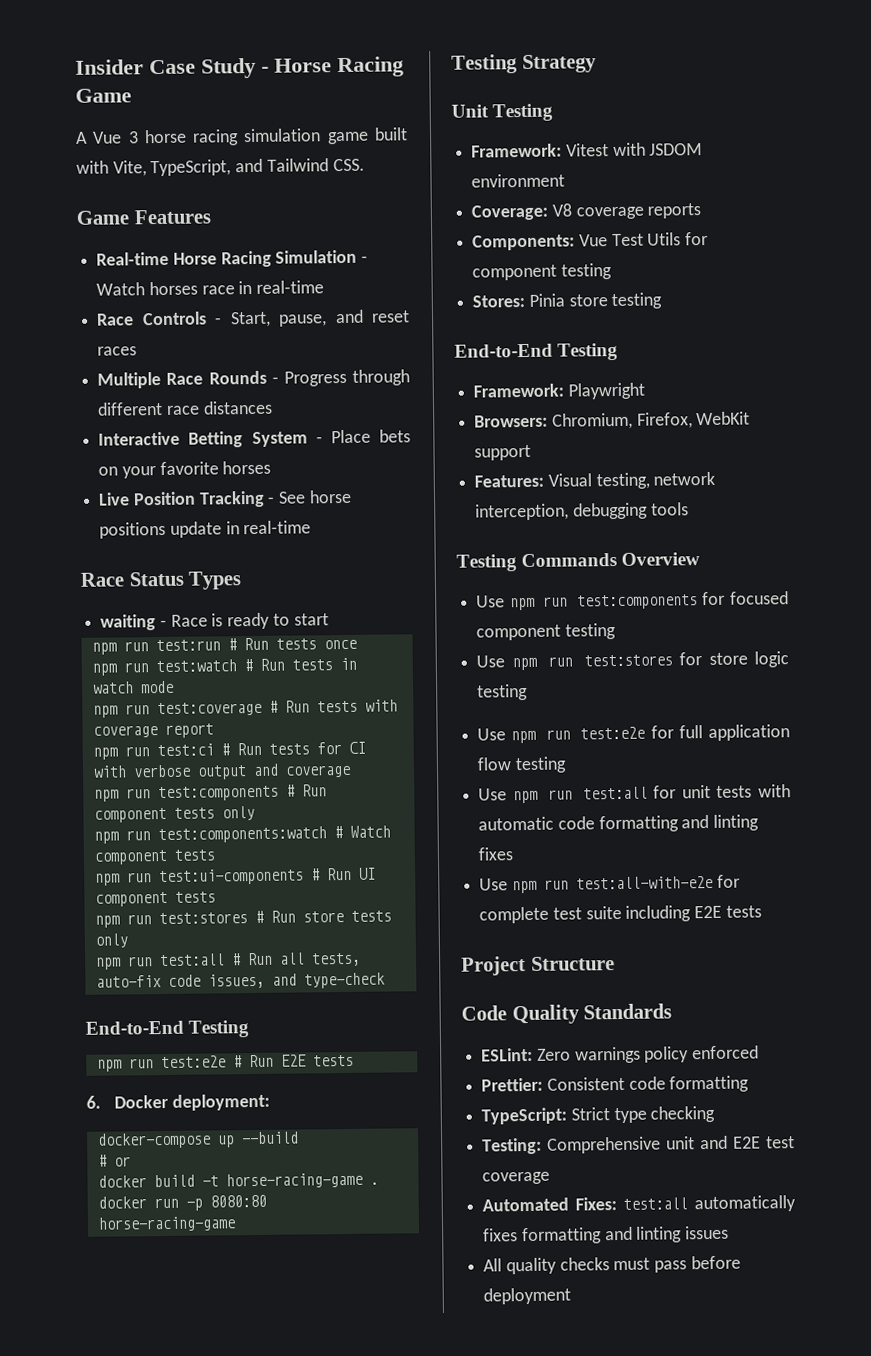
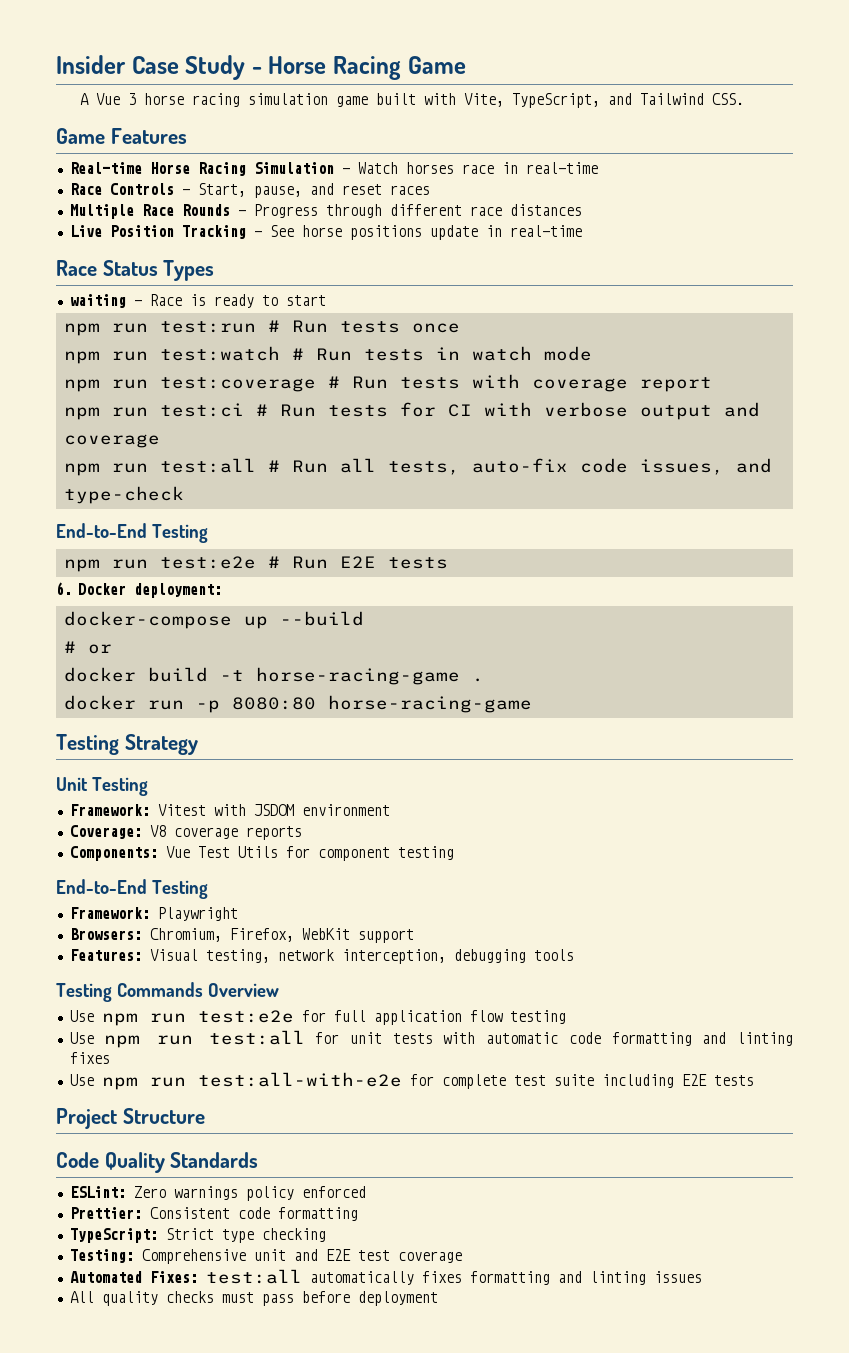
- Interactive Betting System - Place bets on your favorite horses
- npm run test:components # Run component tests only
- npm run test:components:watch # Watch component tests
- npm run test:ui-components # Run UI component tests
- npm run test:stores # Run store tests only
- Stores: Pinia store testing
- Use npm run test:components for focused component testing
- Use npm run test:stores for store logic testing

